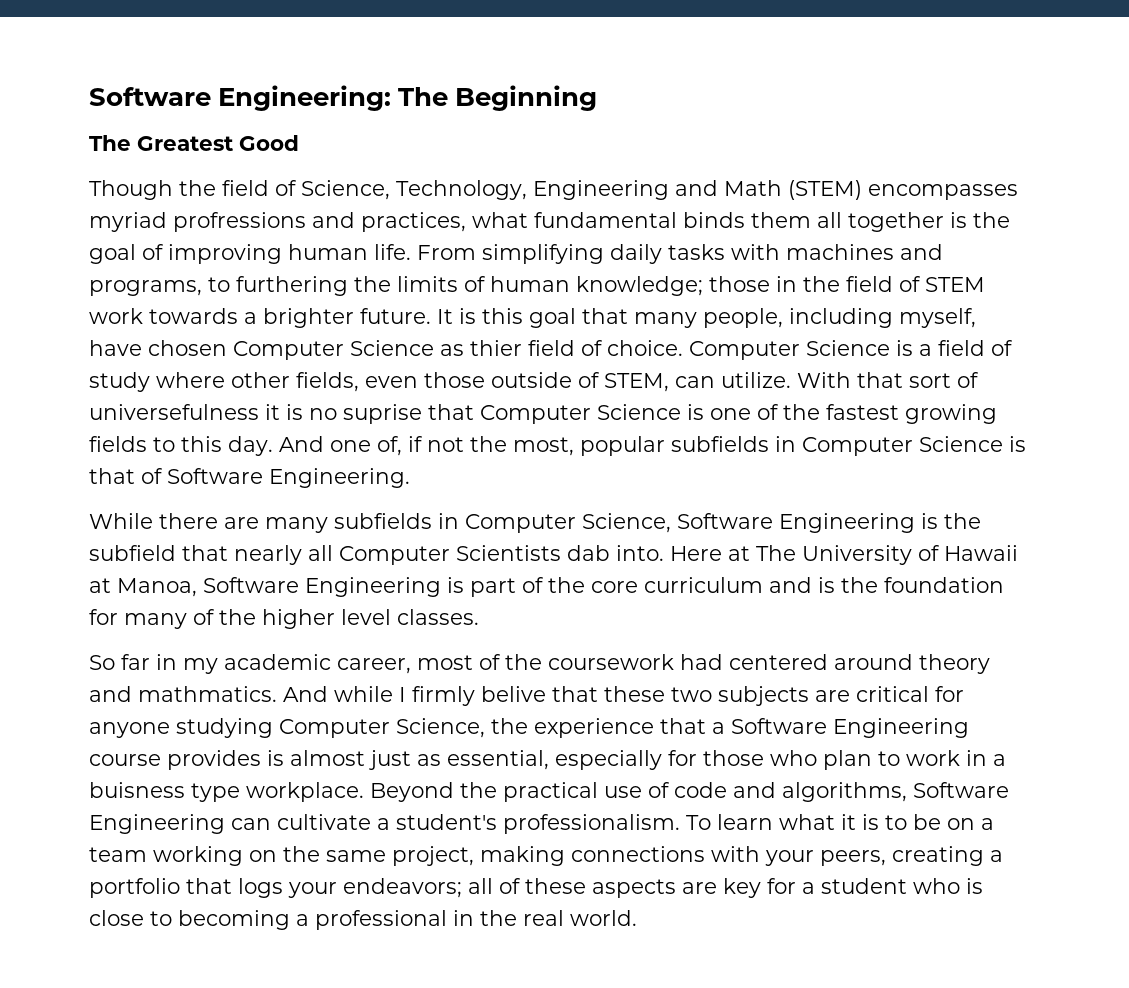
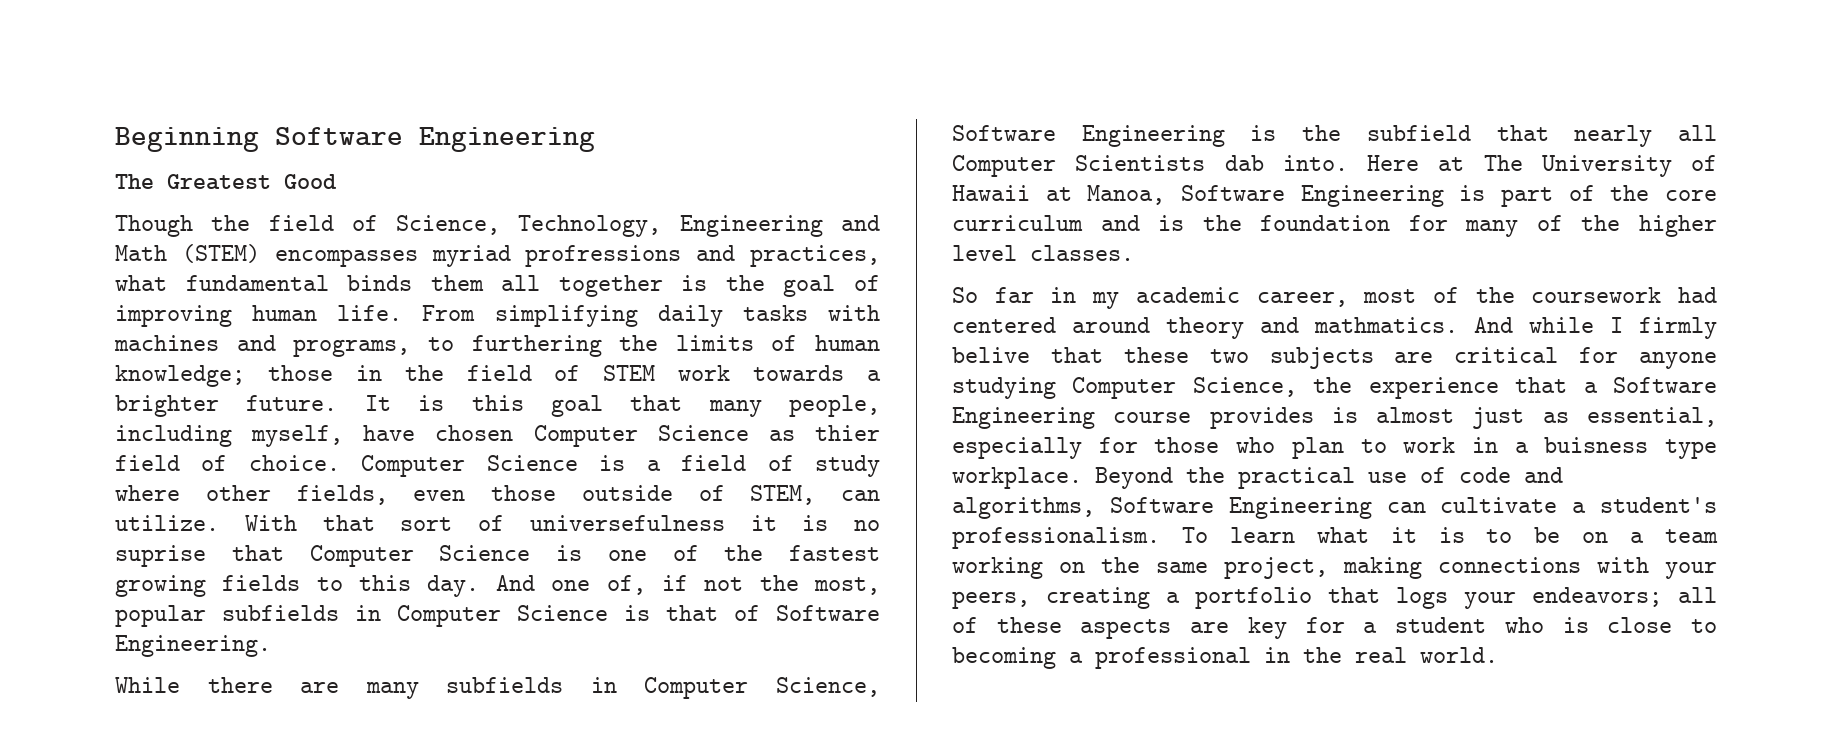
- Software Engineering: The Beginning
+ Beginning Software Engineering

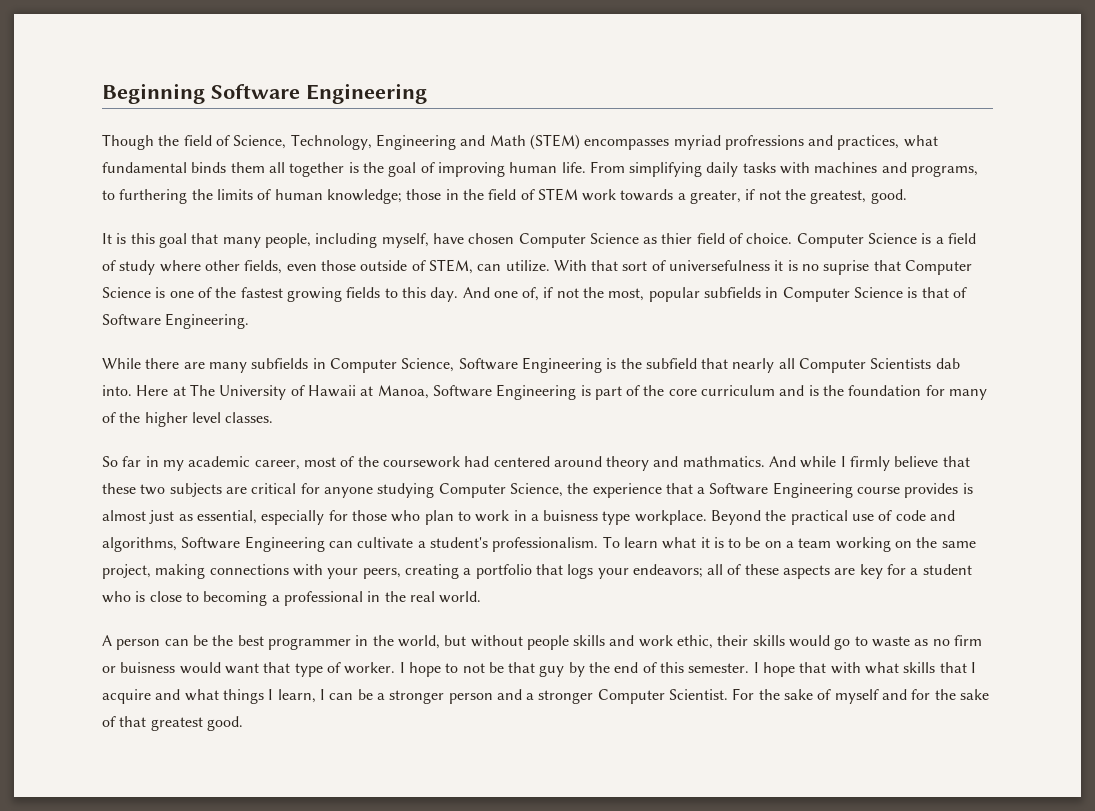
- The Greatest Good
- From simplifying daily tasks with machines and programs, to furthering the limits of human knowledge; those in the field of STEM work towards a brighter future. It is this goal that many people, including myself, have chosen Computer Science as thier field of choice.
+ From simplifying daily tasks with machines and programs, to furthering the limits of human knowledge; those in the field of STEM work towards a greater, if not the greatest, good.
+ It is this goal that many people, including myself, have chosen Computer Science as thier field of choice.
- And while I firmly belive that these two subjects are critical for anyone studying Computer Science, the experience that a Software Engineering course provides is almost just as essential, especially for those who plan to work in a buisness type workplace.
+ And while I firmly believe that these two subjects are critical for anyone studying Computer Science, the experience that a Software Engineering course provides is almost just as essential, especially for those who plan to work in a buisness type workplace.
+ A person can be the best programmer in the world, but without people skills and work ethic, their skills would go to waste as no firm or buisness would want that type of worker. I hope to not be that guy by the end of this semester. I hope that with what skills that I acquire and what things I learn, I can be a stronger person and a stronger Computer Scientist. For the sake of myself and for the sake of that greatest good.

